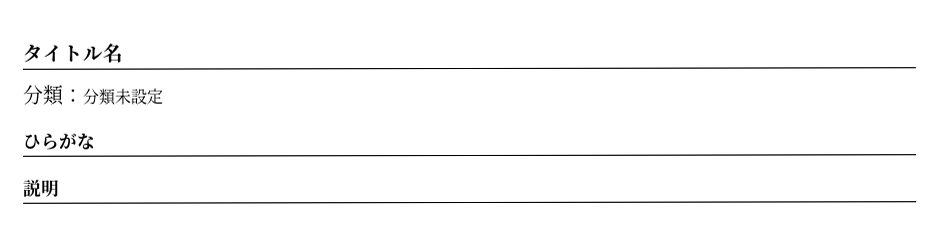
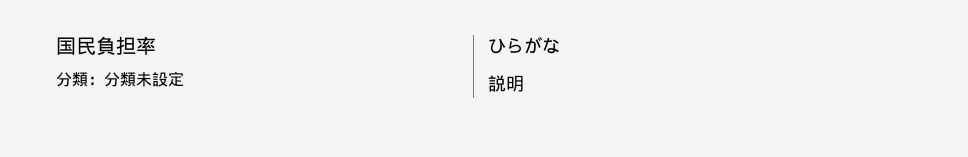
- タイトル名
+ 国民負担率

